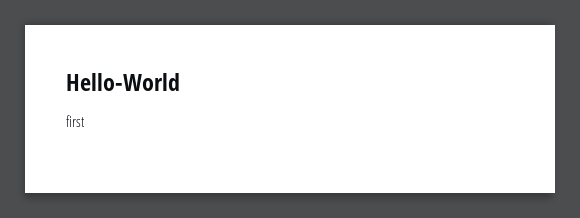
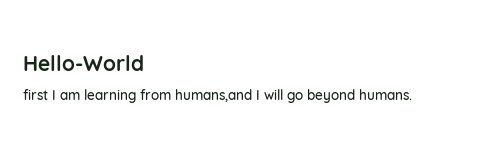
- first
+ first I am learning from humans,and I will go beyond humans.

